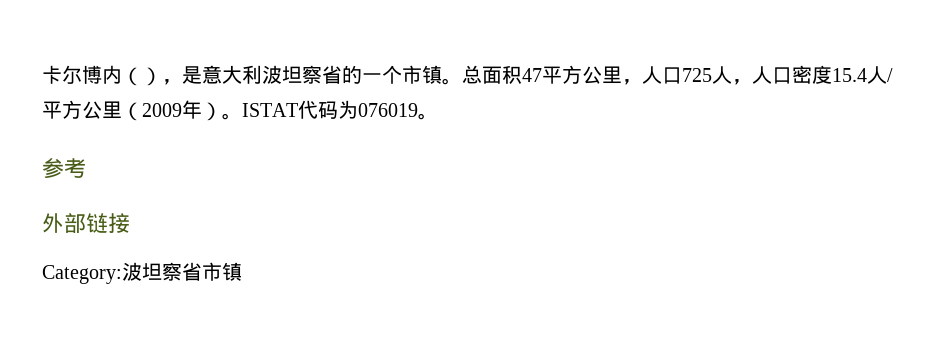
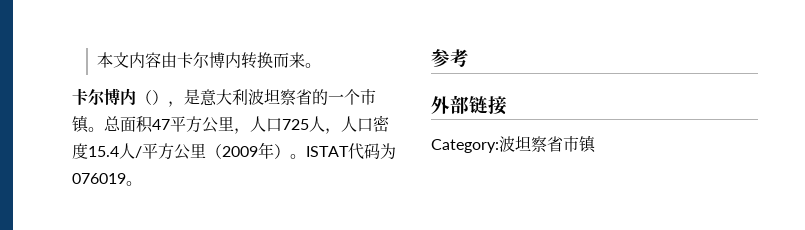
+ 本文内容由卡尔博内转换而来。

